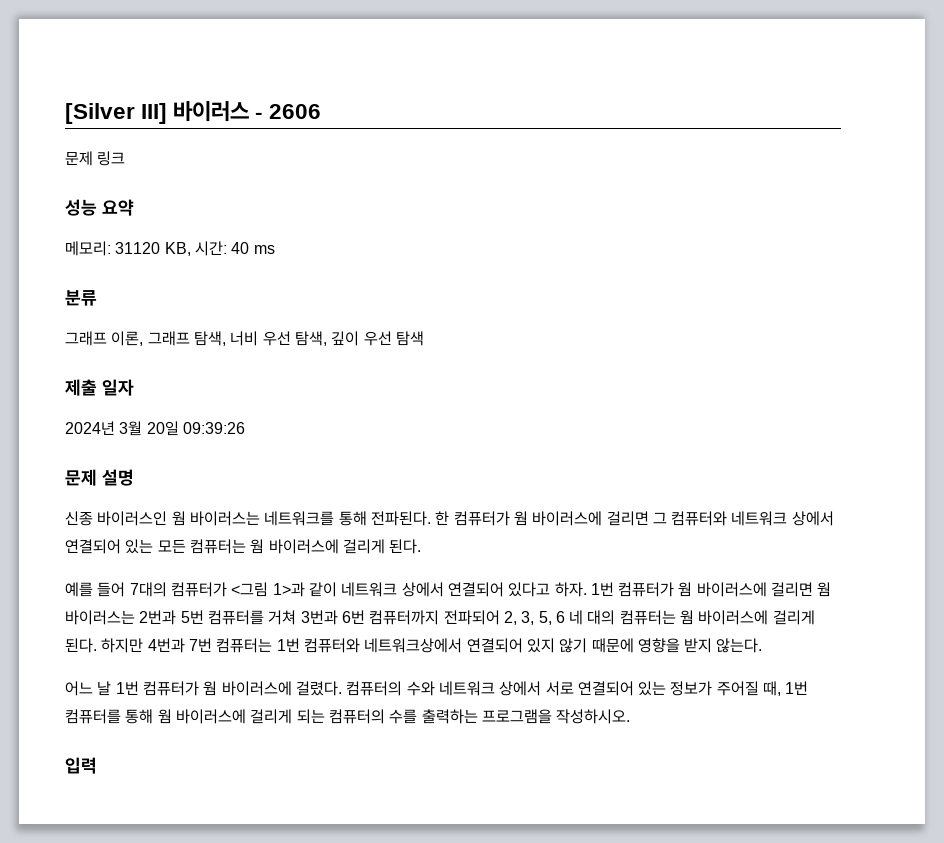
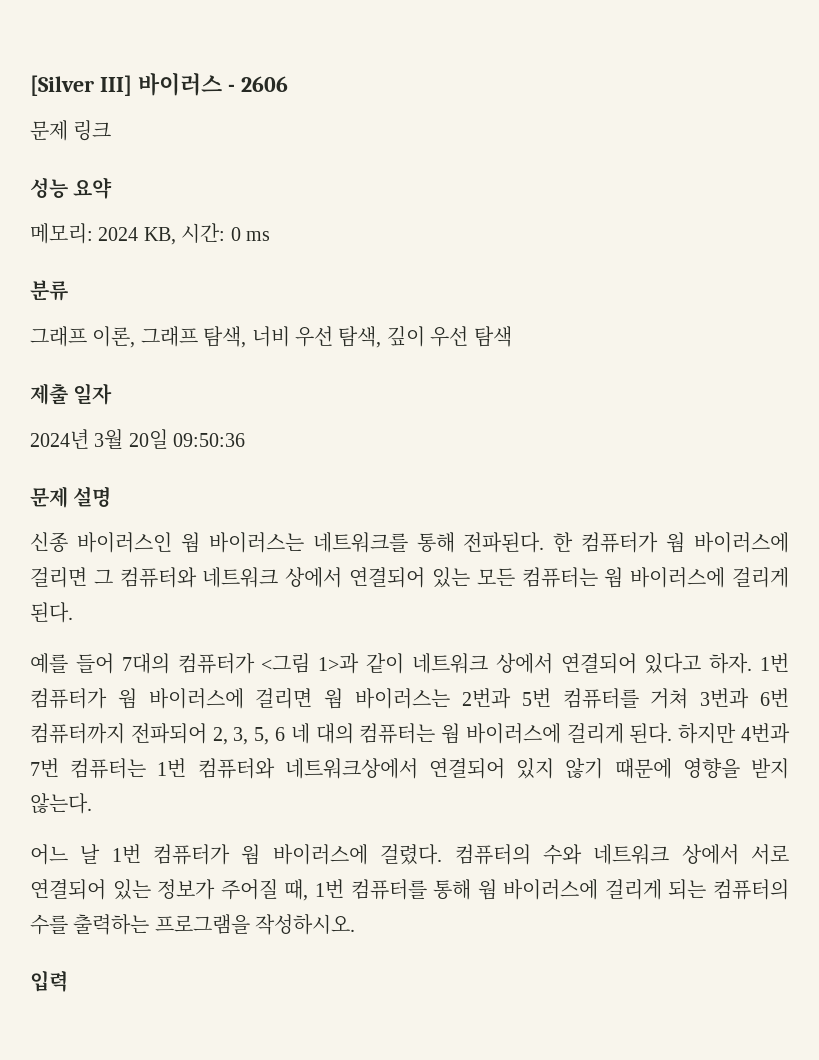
- 메모리: 31120 KB, 시간: 40 ms
+ 메모리: 2024 KB, 시간: 0 ms
- 2024년 3월 20일 09:39:26
+ 2024년 3월 20일 09:50:36

